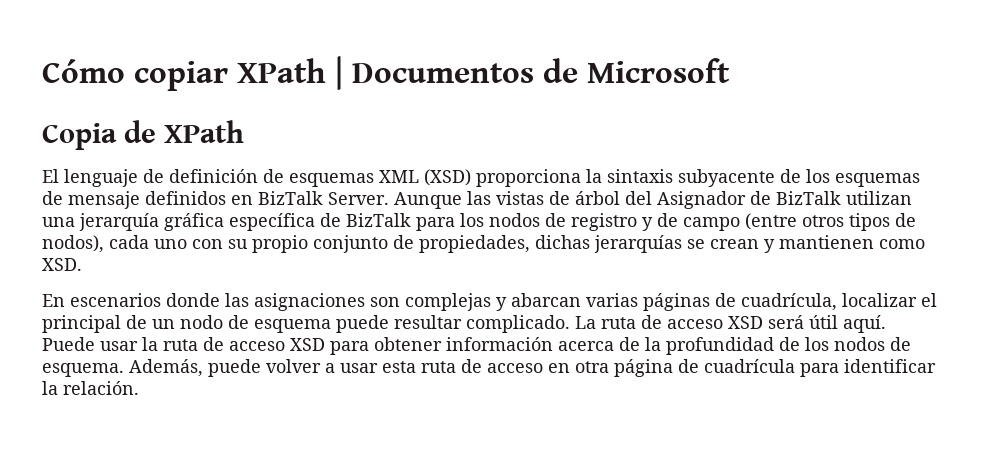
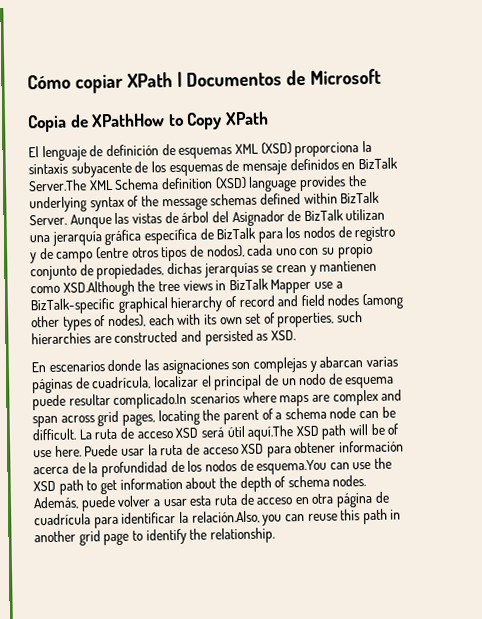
- Copia de XPath
+ Copia de XPathHow to Copy XPath
- El lenguaje de definición de esquemas XML (XSD) proporciona la sintaxis subyacente de los esquemas de mensaje definidos en BizTalk Server.
+ El lenguaje de definición de esquemas XML (XSD) proporciona la sintaxis subyacente de los esquemas de mensaje definidos en BizTalk Server.The XML Schema definition (XSD) language provides the underlying syntax of the message schemas defined within BizTalk Server.
- Aunque las vistas de árbol del Asignador de BizTalk utilizan una jerarquía gráfica específica de BizTalk para los nodos de registro y de campo (entre otros tipos de nodos), cada uno con su propio conjunto de propiedades, dichas jerarquías se crean y mantienen como XSD.
+ Aunque las vistas de árbol del Asignador de BizTalk utilizan una jerarquía gráfica específica de BizTalk para los nodos de registro y de campo (entre otros tipos de nodos), cada uno con su propio conjunto de propiedades, dichas jerarquías se crean y mantienen como XSD.Although the tree views in BizTalk Mapper use a BizTalk-specific graphical hierarchy of record and field nodes (among other types of nodes), each with its own set of properties, such hierarchies are constructed and persisted as XSD.
- En escenarios donde las asignaciones son complejas y abarcan varias páginas de cuadrícula, localizar el principal de un nodo de esquema puede resultar complicado.
+ En escenarios donde las asignaciones son complejas y abarcan varias páginas de cuadrícula, localizar el principal de un nodo de esquema puede resultar complicado.In scenarios where maps are complex and span across grid pages, locating the parent of a schema node can be difficult.
- La ruta de acceso XSD será útil aquí.
+ La ruta de acceso XSD será útil aquí.The XSD path will be of use here.
- Puede usar la ruta de acceso XSD para obtener información acerca de la profundidad de los nodos de esquema.
+ Puede usar la ruta de acceso XSD para obtener información acerca de la profundidad de los nodos de esquema.You can use the XSD path to get information about the depth of schema nodes.
- Además, puede volver a usar esta ruta de acceso en otra página de cuadrícula para identificar la relación.
+ Además, puede volver a usar esta ruta de acceso en otra página de cuadrícula para identificar la relación.Also, you can reuse this path in another grid page to identify the relationship.

